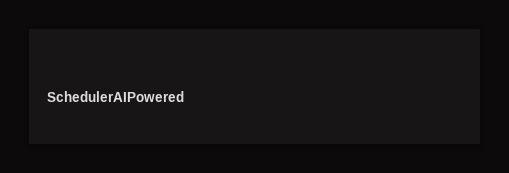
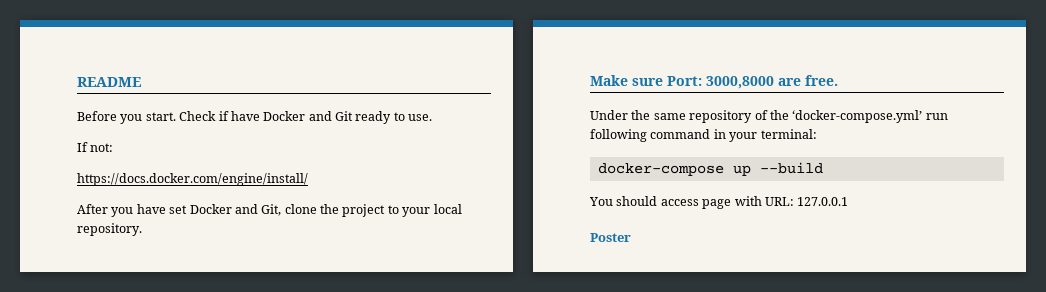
- SchedulerAIPowered
+ README
+ Before you start. Check if have Docker and Git ready to use.
+ If not:
+ https://docs.docker.com/engine/install/
+ After you have set Docker and Git, clone the project to your local repository.
+ Make sure Port: 3000,8000 are free.
+ Under the same repository of the ‘docker-compose.yml’ run following command in your terminal:
+ docker-compose up --build
+ You should access page with URL: 127.0.0.1
+ Poster

